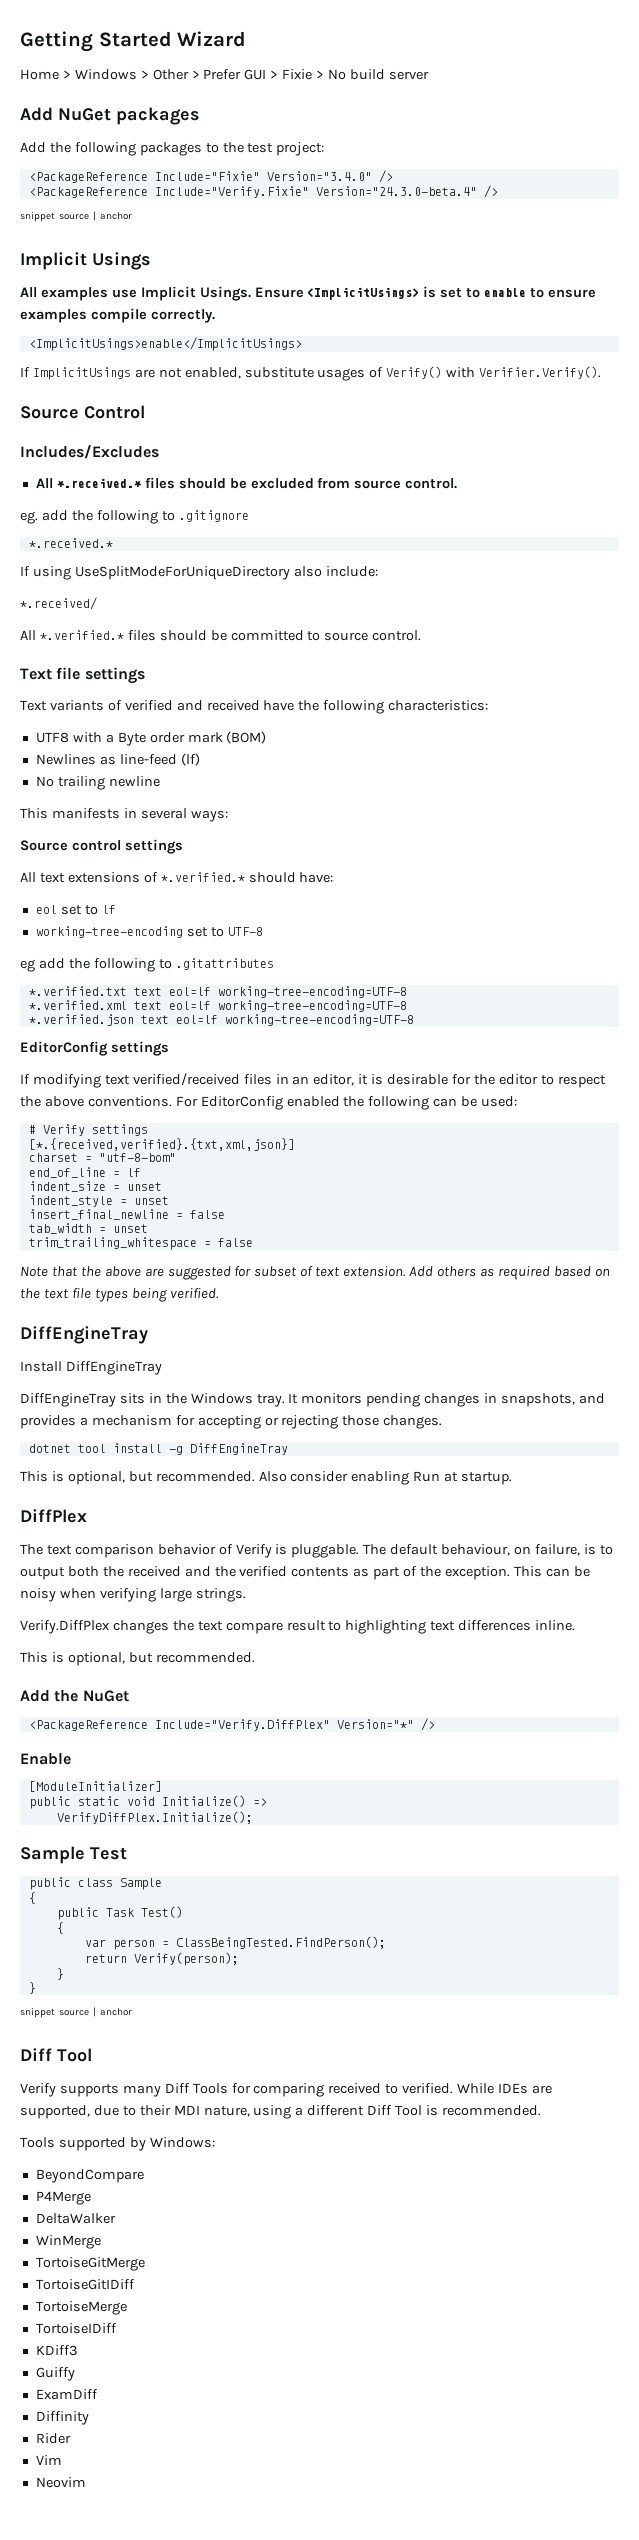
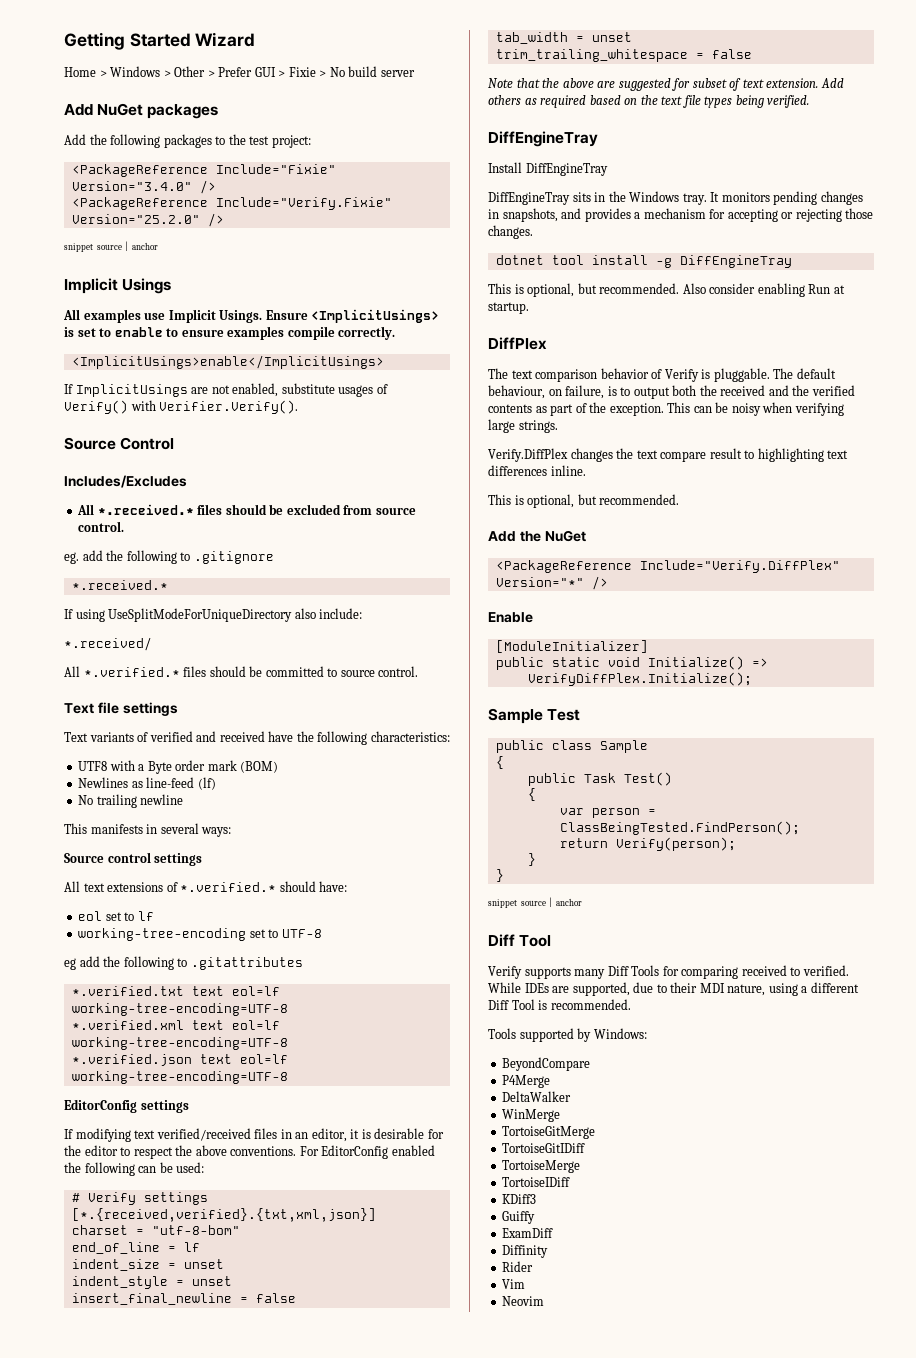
- <PackageReference Include="Verify.Fixie" Version="24.3.0-beta.4" />
+ <PackageReference Include="Verify.Fixie" Version="25.2.0" />

